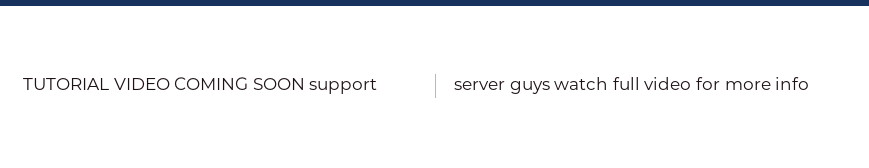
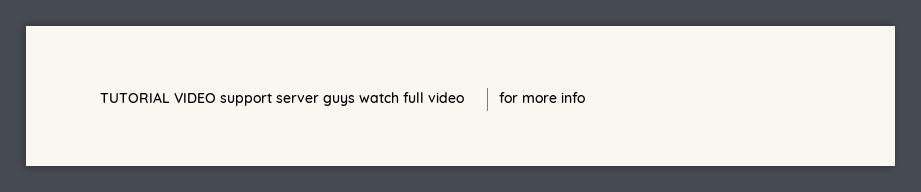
- TUTORIAL VIDEO COMING SOON support server guys watch full video for more info
+ TUTORIAL VIDEO support server guys watch full video for more info

